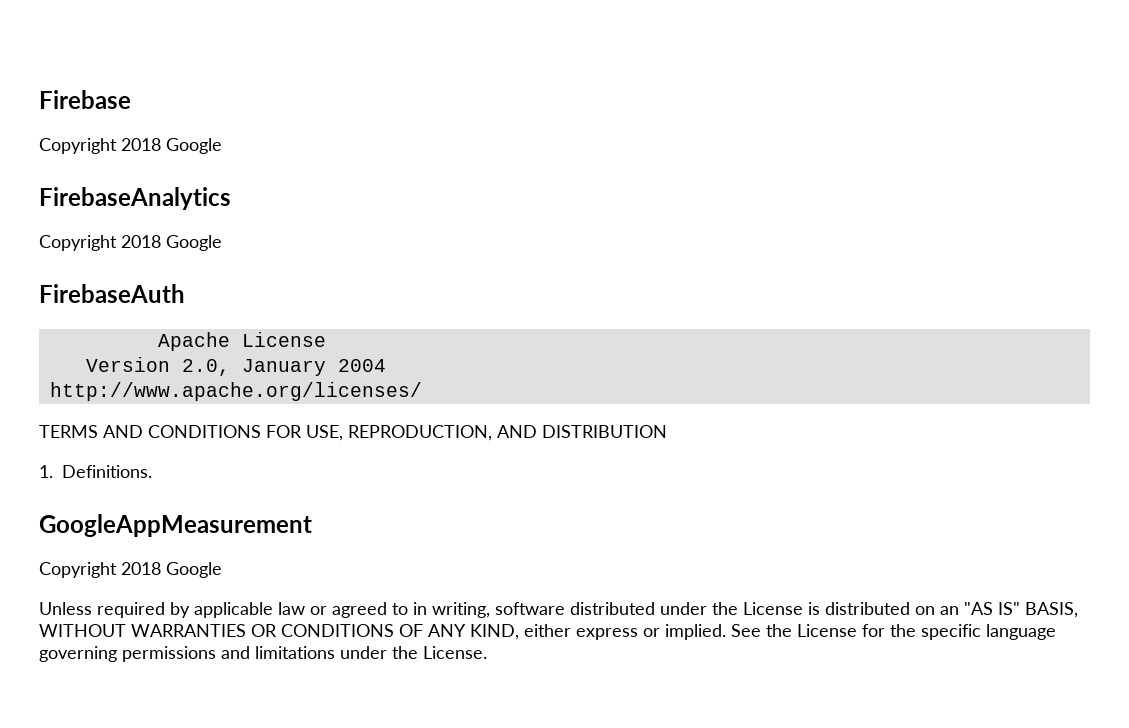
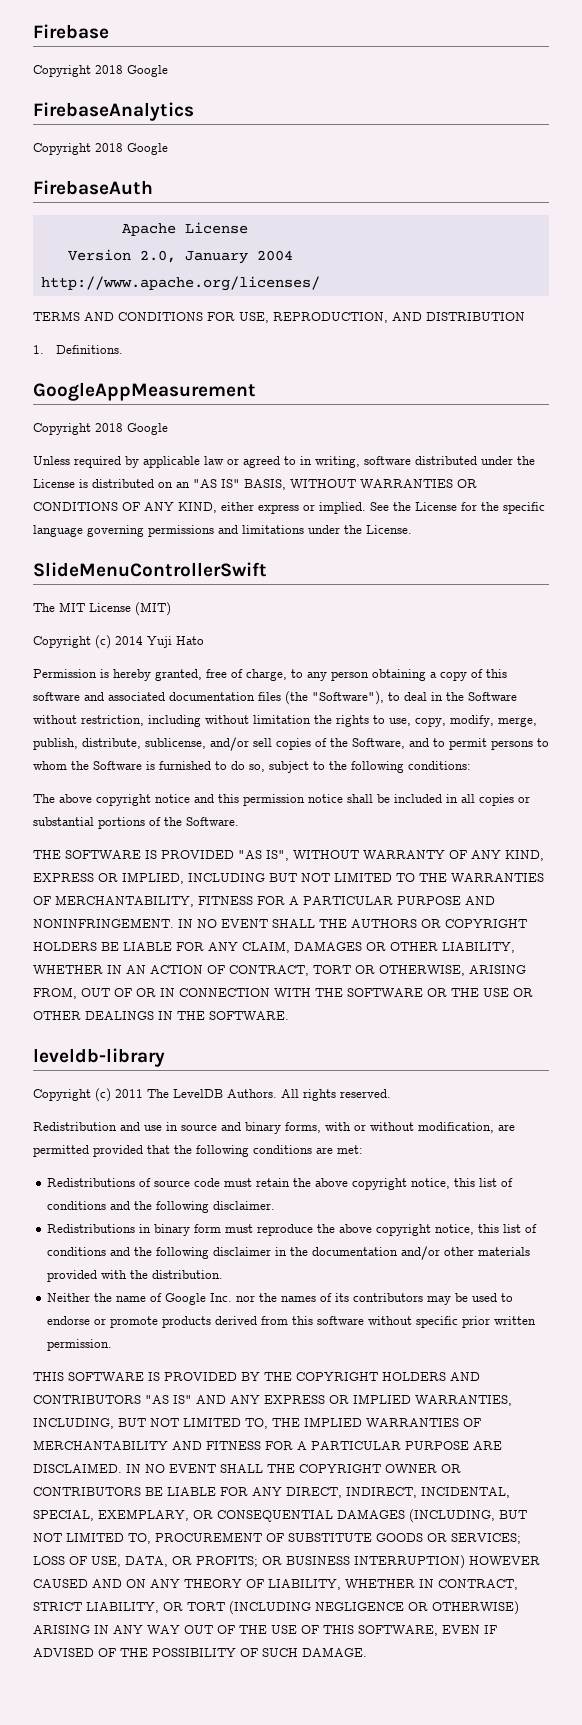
+ SlideMenuControllerSwift
+ The MIT License (MIT)
+ Copyright (c) 2014 Yuji Hato
+ Permission is hereby granted, free of charge, to any person obtaining a copy of this software and associated documentation files (the "Software"), to deal in the Software without restriction, including without limitation the rights to use, copy, modify, merge, publish, distribute, sublicense, and/or sell copies of the Software, and to permit persons to whom the Software is furnished to do so, subject to the following conditions:
+ The above copyright notice and this permission notice shall be included in all copies or substantial portions of the Software.
+ THE SOFTWARE IS PROVIDED "AS IS", WITHOUT WARRANTY OF ANY KIND, EXPRESS OR IMPLIED, INCLUDING BUT NOT LIMITED TO THE WARRANTIES OF MERCHANTABILITY, FITNESS FOR A PARTICULAR PURPOSE AND NONINFRINGEMENT. IN NO EVENT SHALL THE AUTHORS OR COPYRIGHT HOLDERS BE LIABLE FOR ANY CLAIM, DAMAGES OR OTHER LIABILITY, WHETHER IN AN ACTION OF CONTRACT, TORT OR OTHERWISE, ARISING FROM, OUT OF OR IN CONNECTION WITH THE SOFTWARE OR THE USE OR OTHER DEALINGS IN THE SOFTWARE.
+ leveldb-library
+ Copyright (c) 2011 The LevelDB Authors. All rights reserved.
+ Redistribution and use in source and binary forms, with or without modification, are permitted provided that the following conditions are met:
+ Redistributions of source code must retain the above copyright notice, this list of conditions and the following disclaimer.
+ Redistributions in binary form must reproduce the above copyright notice, this list of conditions and the following disclaimer in the documentation and/or other materials provided with the distribution.
+ Neither the name of Google Inc. nor the names of its contributors may be used to endorse or promote products derived from this software without specific prior written permission.
+ THIS SOFTWARE IS PROVIDED BY THE COPYRIGHT HOLDERS AND CONTRIBUTORS "AS IS" AND ANY EXPRESS OR IMPLIED WARRANTIES, INCLUDING, BUT NOT LIMITED TO, THE IMPLIED WARRANTIES OF MERCHANTABILITY AND FITNESS FOR A PARTICULAR PURPOSE ARE DISCLAIMED. IN NO EVENT SHALL THE COPYRIGHT OWNER OR CONTRIBUTORS BE LIABLE FOR ANY DIRECT, INDIRECT, INCIDENTAL, SPECIAL, EXEMPLARY, OR CONSEQUENTIAL DAMAGES (INCLUDING, BUT NOT LIMITED TO, PROCUREMENT OF SUBSTITUTE GOODS OR SERVICES; LOSS OF USE, DATA, OR PROFITS; OR BUSINESS INTERRUPTION) HOWEVER CAUSED AND ON ANY THEORY OF LIABILITY, WHETHER IN CONTRACT, STRICT LIABILITY, OR TORT (INCLUDING NEGLIGENCE OR OTHERWISE) ARISING IN ANY WAY OUT OF THE USE OF THIS SOFTWARE, EVEN IF ADVISED OF THE POSSIBILITY OF SUCH DAMAGE.

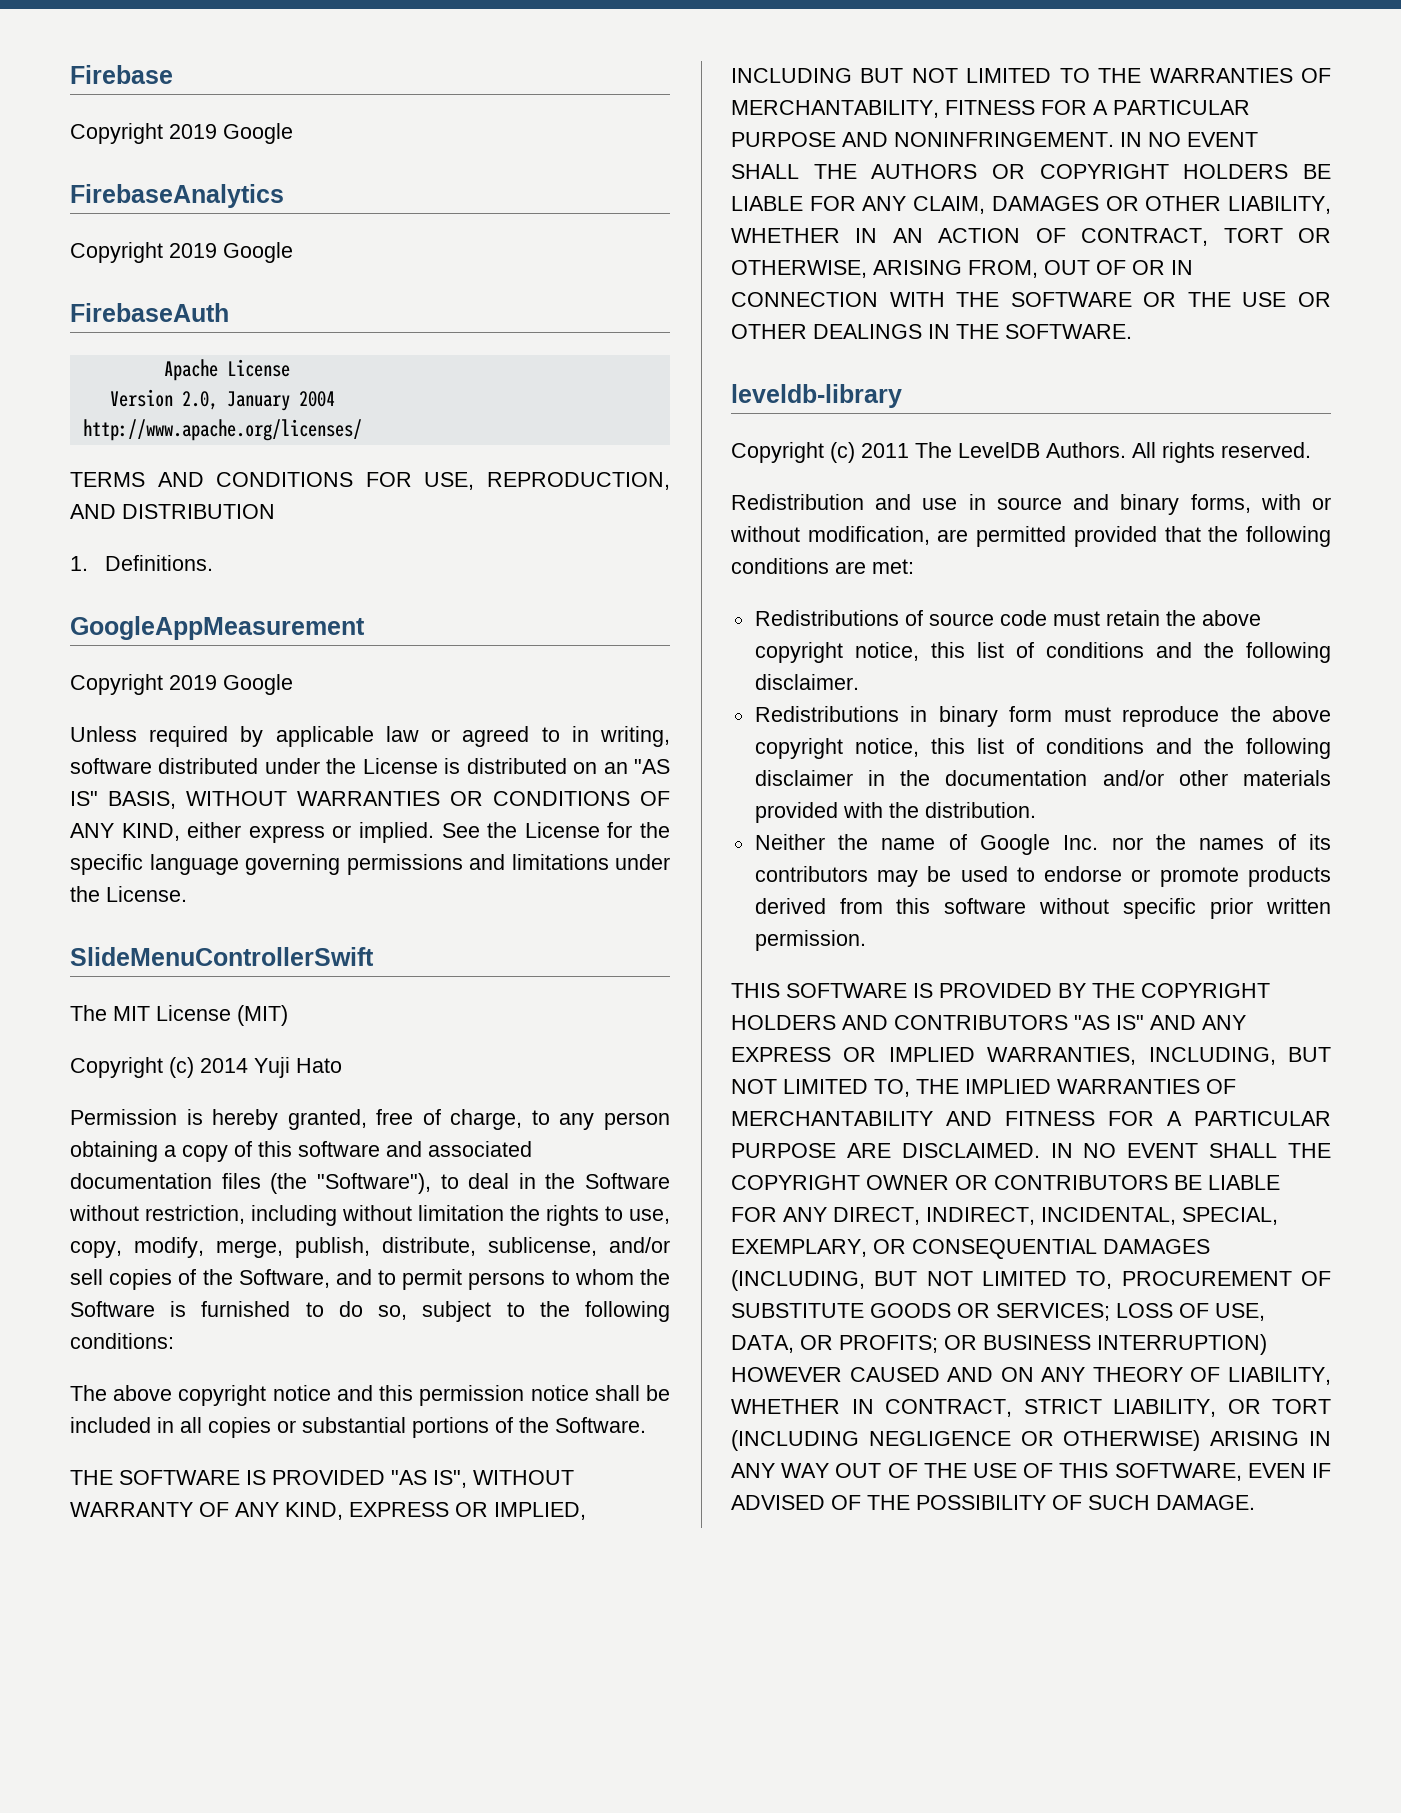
  Firebase
- Copyright 2018 Google
+ Copyright 2019 Google
  FirebaseAnalytics
- Copyright 2018 Google
+ Copyright 2019 Google
  GoogleAppMeasurement
- Copyright 2018 Google
+ Copyright 2019 Google

